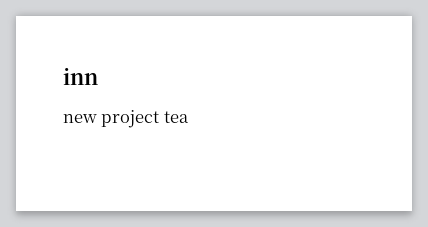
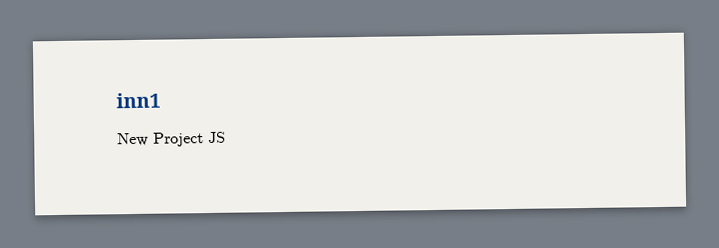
- inn
- new project tea
+ inn1
+ New Project JS

